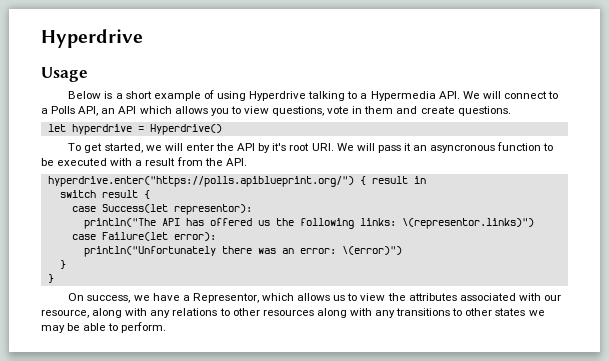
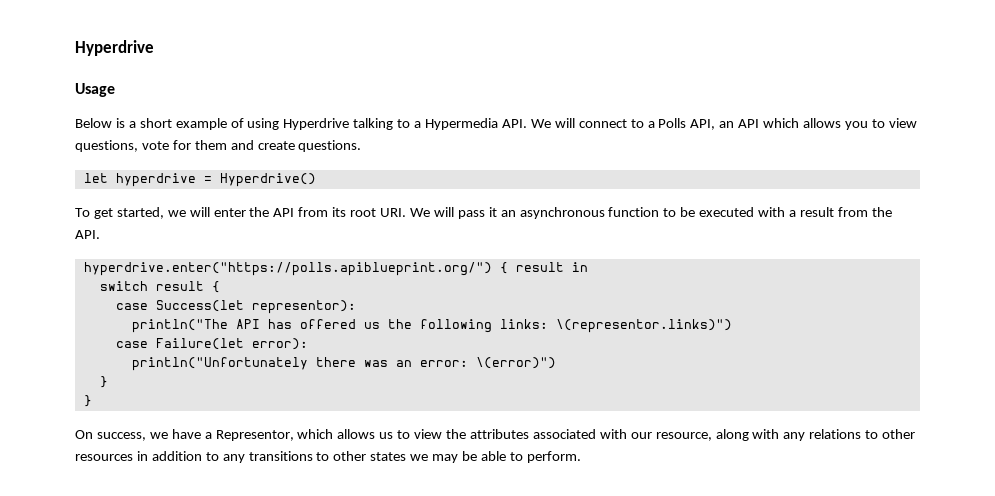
- Below is a short example of using Hyperdrive talking to a Hypermedia API. We will connect to a Polls API, an API which allows you to view questions, vote in them and create questions.
+ Below is a short example of using Hyperdrive talking to a Hypermedia API. We will connect to a Polls API, an API which allows you to view questions, vote for them and create questions.
- To get started, we will enter the API by it's root URI. We will pass it an asyncronous function to be executed with a result from the API.
+ To get started, we will enter the API from its root URI. We will pass it an asynchronous function to be executed with a result from the API.
- On success, we have a Representor, which allows us to view the attributes associated with our resource, along with any relations to other resources along with any transitions to other states we may be able to perform.
+ On success, we have a Representor, which allows us to view the attributes associated with our resource, along with any relations to other resources in addition to any transitions to other states we may be able to perform.

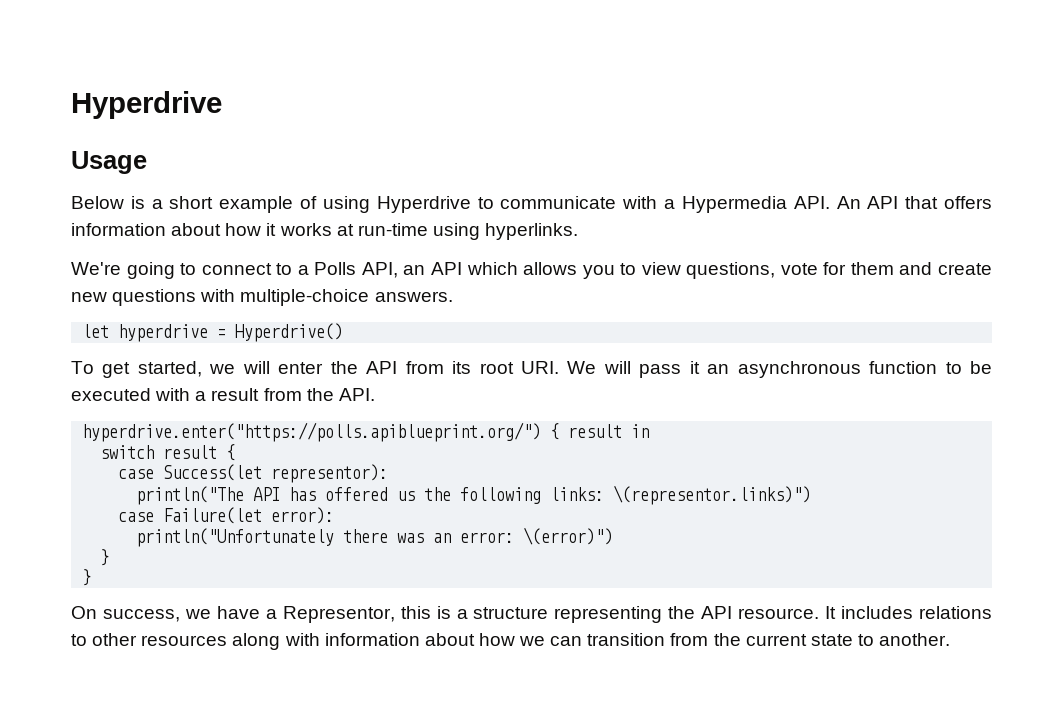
- Below is a short example of using Hyperdrive talking to a Hypermedia API. We will connect to a Polls API, an API which allows you to view questions, vote for them and create questions.
+ Below is a short example of using Hyperdrive to communicate with a Hypermedia API. An API that offers information about how it works at run-time using hyperlinks.
+ We're going to connect to a Polls API, an API which allows you to view questions, vote for them and create new questions with multiple-choice answers.
- On success, we have a Representor, which allows us to view the attributes associated with our resource, along with any relations to other resources in addition to any transitions to other states we may be able to perform.
+ On success, we have a Representor, this is a structure representing the API resource. It includes relations to other resources along with information about how we can transition from the current state to another.

